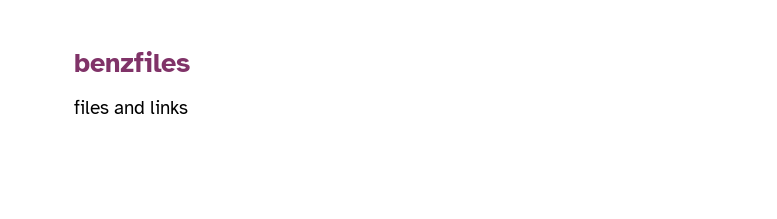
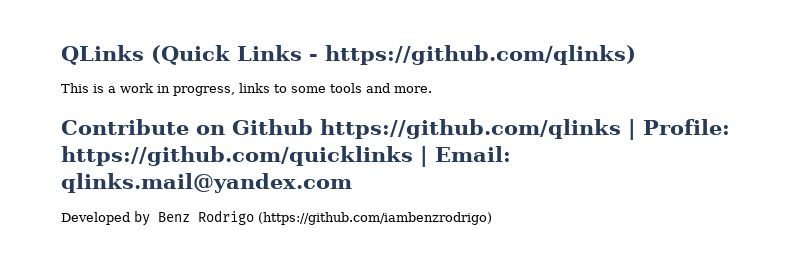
- benzfiles
- files and links
+ QLinks (Quick Links - https://github.com/qlinks)
+ This is a work in progress, links to some tools and more.
+ Contribute on Github https://github.com/qlinks | Profile: https://github.com/quicklinks | Email: qlinks.mail@yandex.com
+ Developed by Benz Rodrigo (https://github.com/iambenzrodrigo)

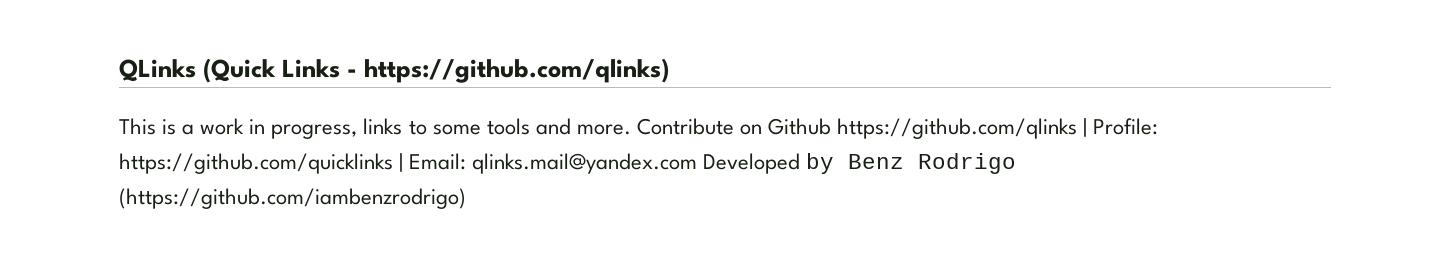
- This is a work in progress, links to some tools and more.
- Contribute on Github https://github.com/qlinks | Profile: https://github.com/quicklinks | Email: qlinks.mail@yandex.com
- Developed by Benz Rodrigo (https://github.com/iambenzrodrigo)
+ This is a work in progress, links to some tools and more. Contribute on Github https://github.com/qlinks | Profile: https://github.com/quicklinks | Email: qlinks.mail@yandex.com Developed by Benz Rodrigo (https://github.com/iambenzrodrigo)

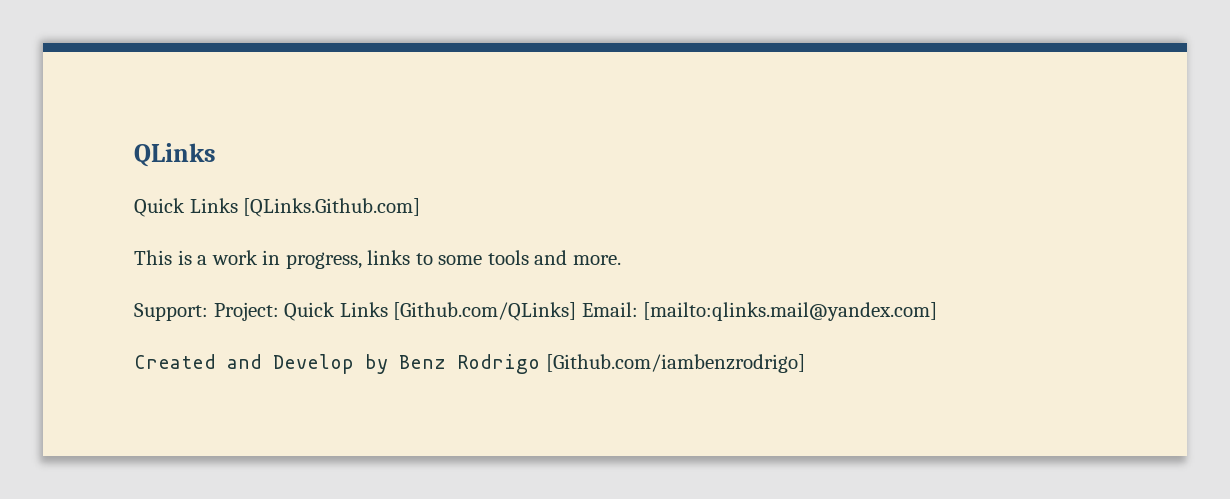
- QLinks (Quick Links - https://github.com/qlinks)
+ QLinks
+ Quick Links [QLinks.Github.com]
- This is a work in progress, links to some tools and more. Contribute on Github https://github.com/qlinks | Profile: https://github.com/quicklinks | Email: qlinks.mail@yandex.com Developed by Benz Rodrigo (https://github.com/iambenzrodrigo)
+ This is a work in progress, links to some tools and more.
+ Support: Project: Quick Links [Github.com/QLinks] Email: [mailto:qlinks.mail@yandex.com]
+ Created and Develop by Benz Rodrigo [Github.com/iambenzrodrigo]

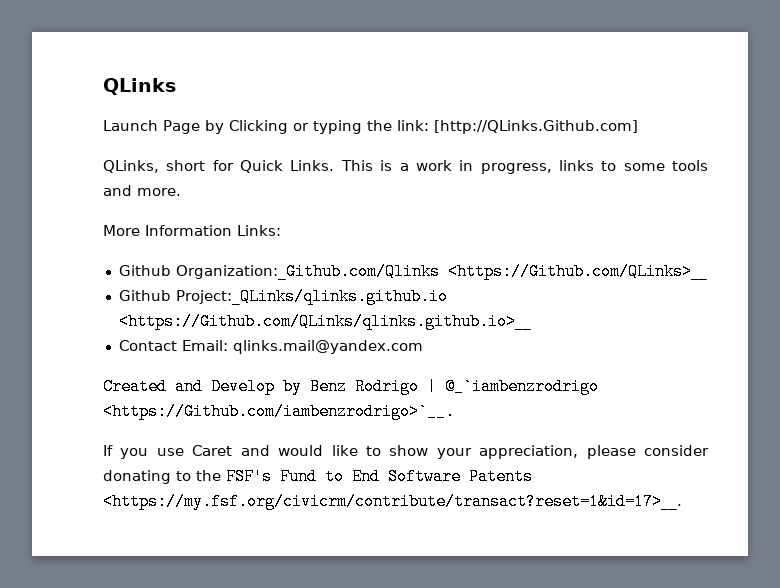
- Quick Links [QLinks.Github.com]
- This is a work in progress, links to some tools and more.
+ Launch Page by Clicking or typing the link: [http://QLinks.Github.com]
+ QLinks, short for Quick Links. This is a work in progress, links to some tools and more.
- Support: Project: Quick Links [Github.com/QLinks] Email: [mailto:qlinks.mail@yandex.com]
+ More Information Links:
+ Github Organization:_Github.com/Qlinks <https://Github.com/QLinks>__
+ Github Project:_QLinks/qlinks.github.io <https://Github.com/QLinks/qlinks.github.io>__
+ Contact Email: qlinks.mail@yandex.com
- Created and Develop by Benz Rodrigo [Github.com/iambenzrodrigo]
+ Created and Develop by Benz Rodrigo | @_`iambenzrodrigo <https://Github.com/iambenzrodrigo>`__.
+ If you use Caret and would like to show your appreciation, please consider donating to the FSF's Fund to End Software Patents <https://my.fsf.org/civicrm/contribute/transact?reset=1&id=17>__.

